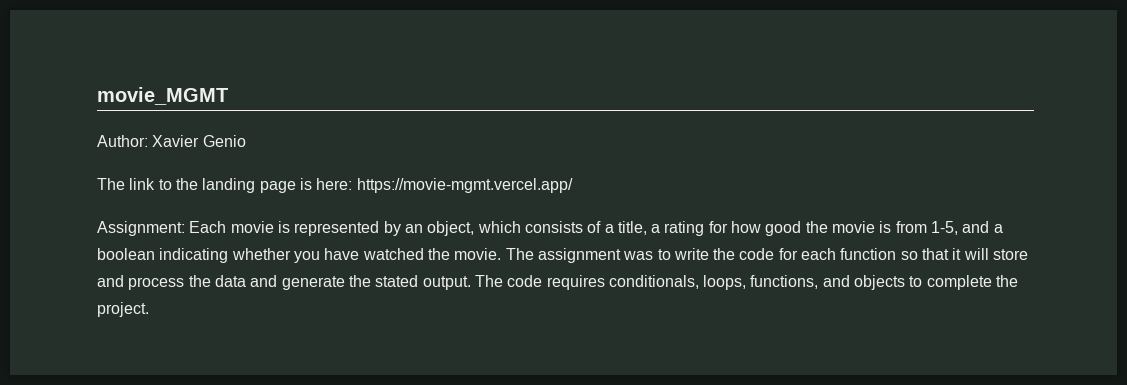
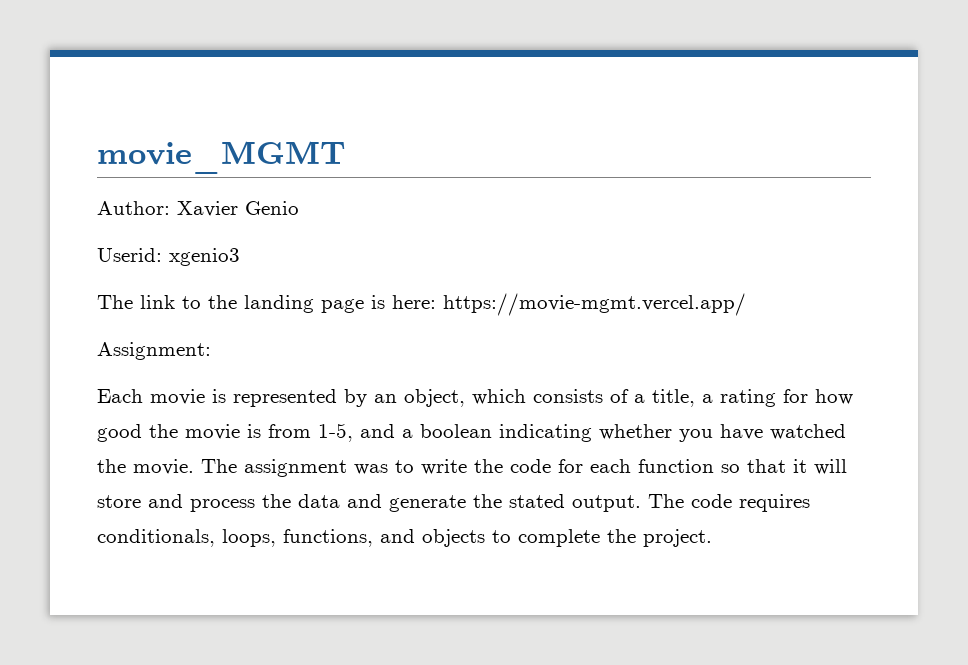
+ Userid: xgenio3
- Assignment: Each movie is represented by an object, which consists of a title, a rating for how good the movie is from 1-5, and a boolean indicating whether you have watched the movie.
+ Assignment:
+ Each movie is represented by an object, which consists of a title, a rating for how good the movie is from 1-5, and a boolean indicating whether you have watched the movie.

